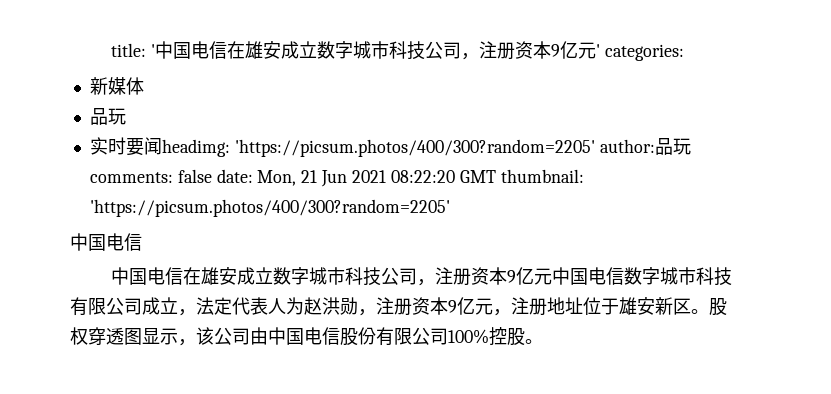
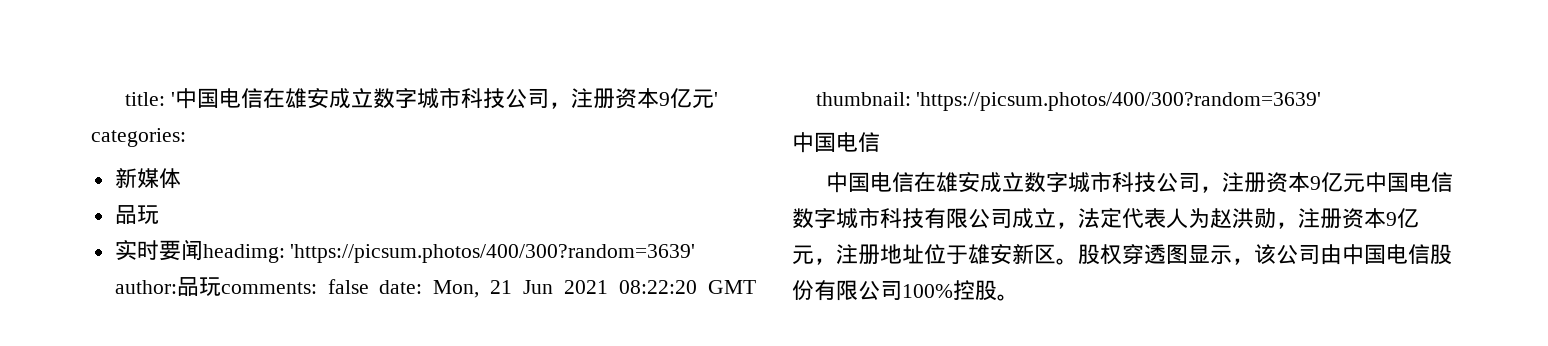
- 实时要闻headimg: 'https://picsum.photos/400/300?random=2205' author:品玩comments: false date: Mon, 21 Jun 2021 08:22:20 GMT thumbnail: 'https://picsum.photos/400/300?random=2205'
+ 实时要闻headimg: 'https://picsum.photos/400/300?random=3639' author:品玩comments: false date: Mon, 21 Jun 2021 08:22:20 GMT thumbnail: 'https://picsum.photos/400/300?random=3639'

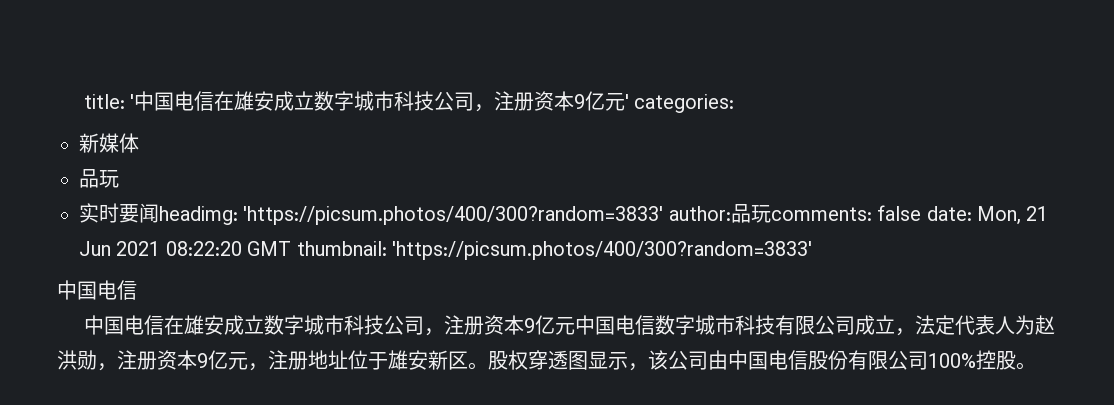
- 实时要闻headimg: 'https://picsum.photos/400/300?random=3639' author:品玩comments: false date: Mon, 21 Jun 2021 08:22:20 GMT thumbnail: 'https://picsum.photos/400/300?random=3639'
+ 实时要闻headimg: 'https://picsum.photos/400/300?random=3833' author:品玩comments: false date: Mon, 21 Jun 2021 08:22:20 GMT thumbnail: 'https://picsum.photos/400/300?random=3833'

